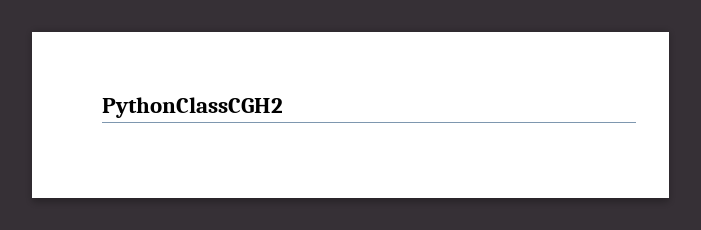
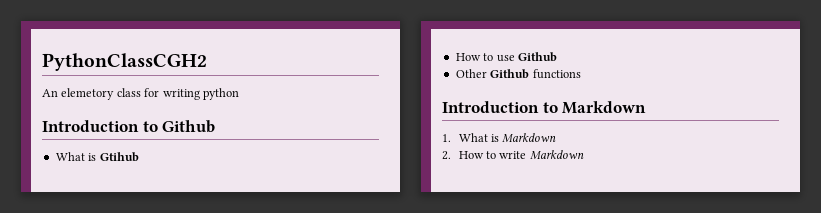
+ An elemetory class for writing python
+ Introduction to Github
+ What is Gtihub
+ How to use Github
+ Other Github functions
+ Introduction to Markdown
+ 1. What is Markdown
+ 2. How to write Markdown

